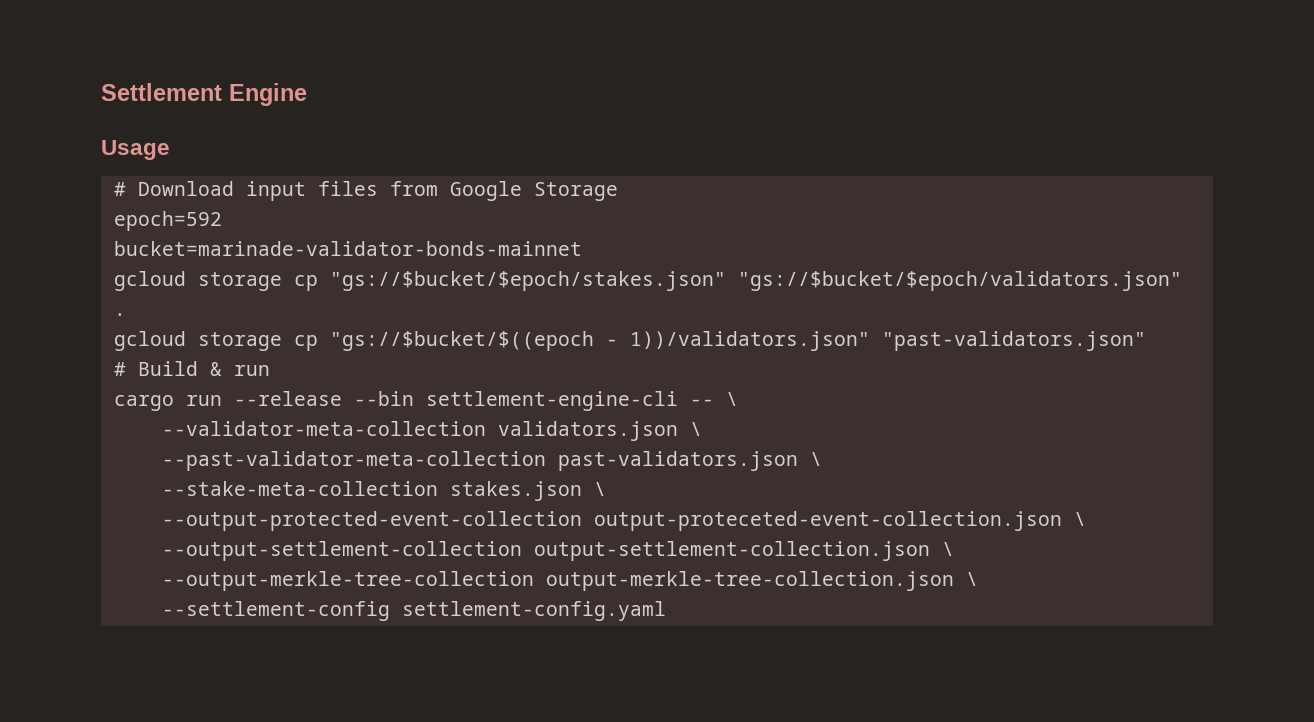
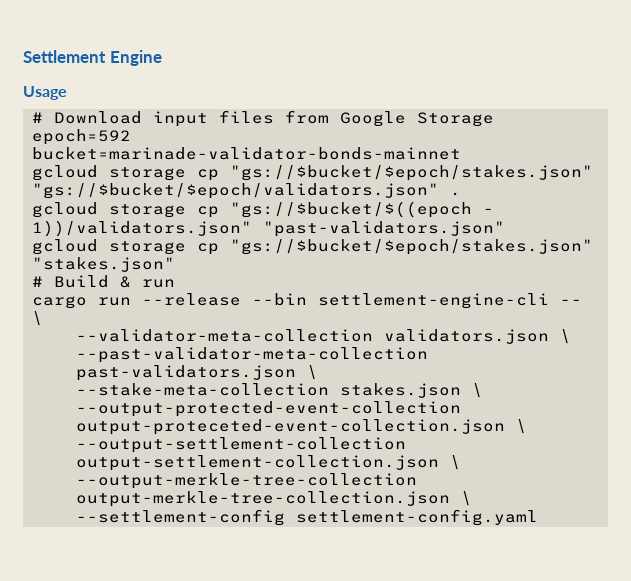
+ gcloud storage cp "gs://$bucket/$epoch/stakes.json" "stakes.json"

